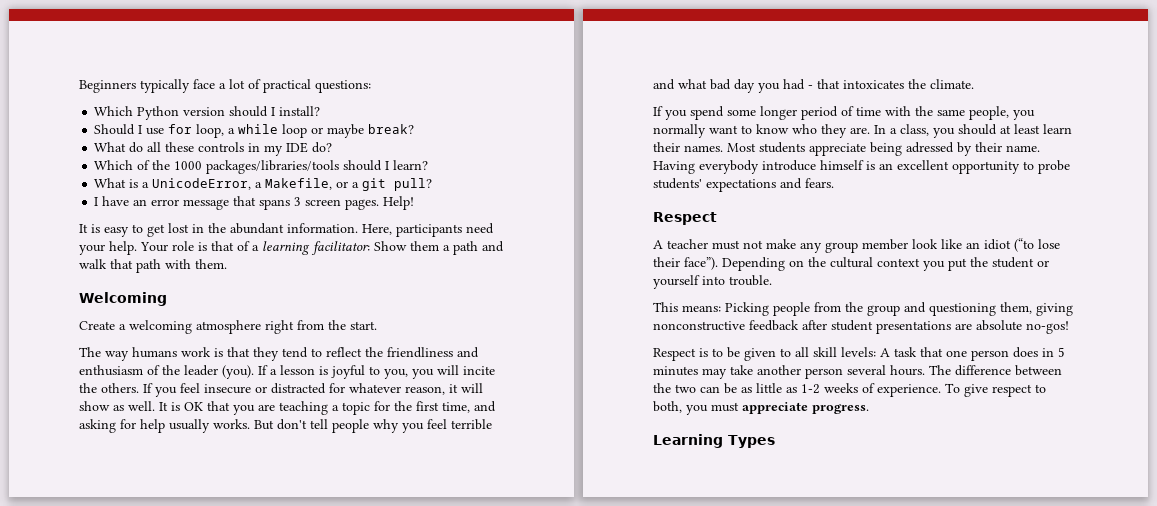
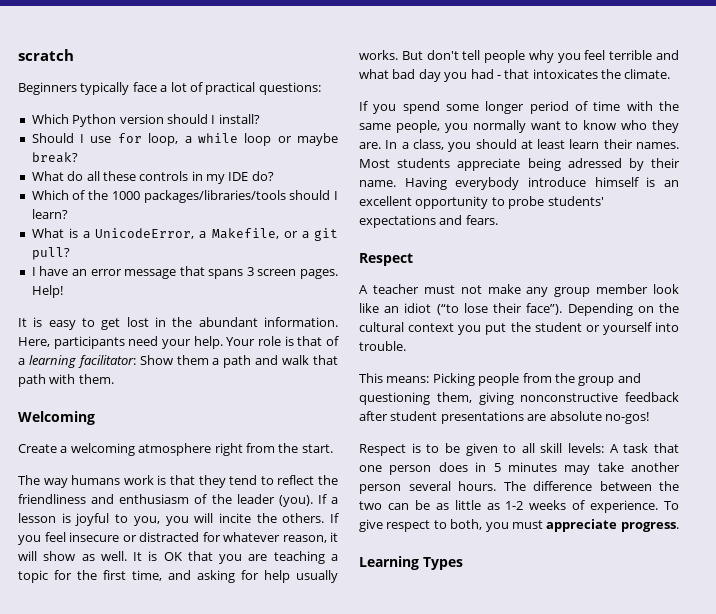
+ scratch

